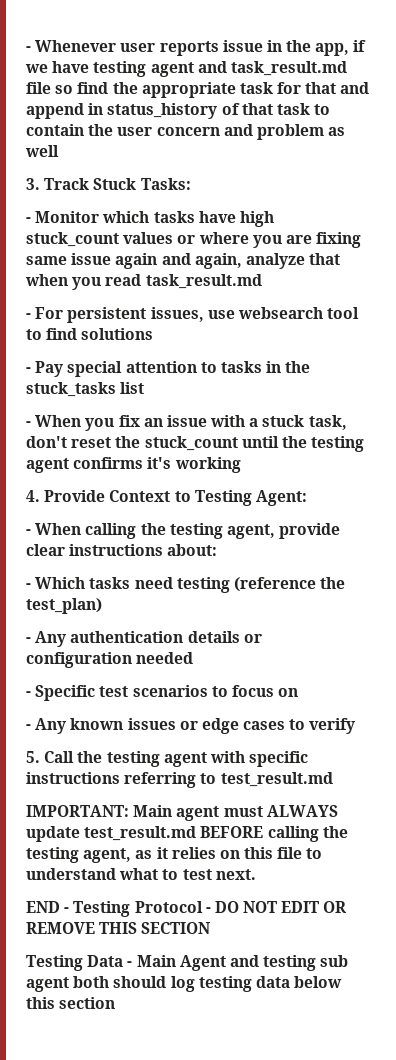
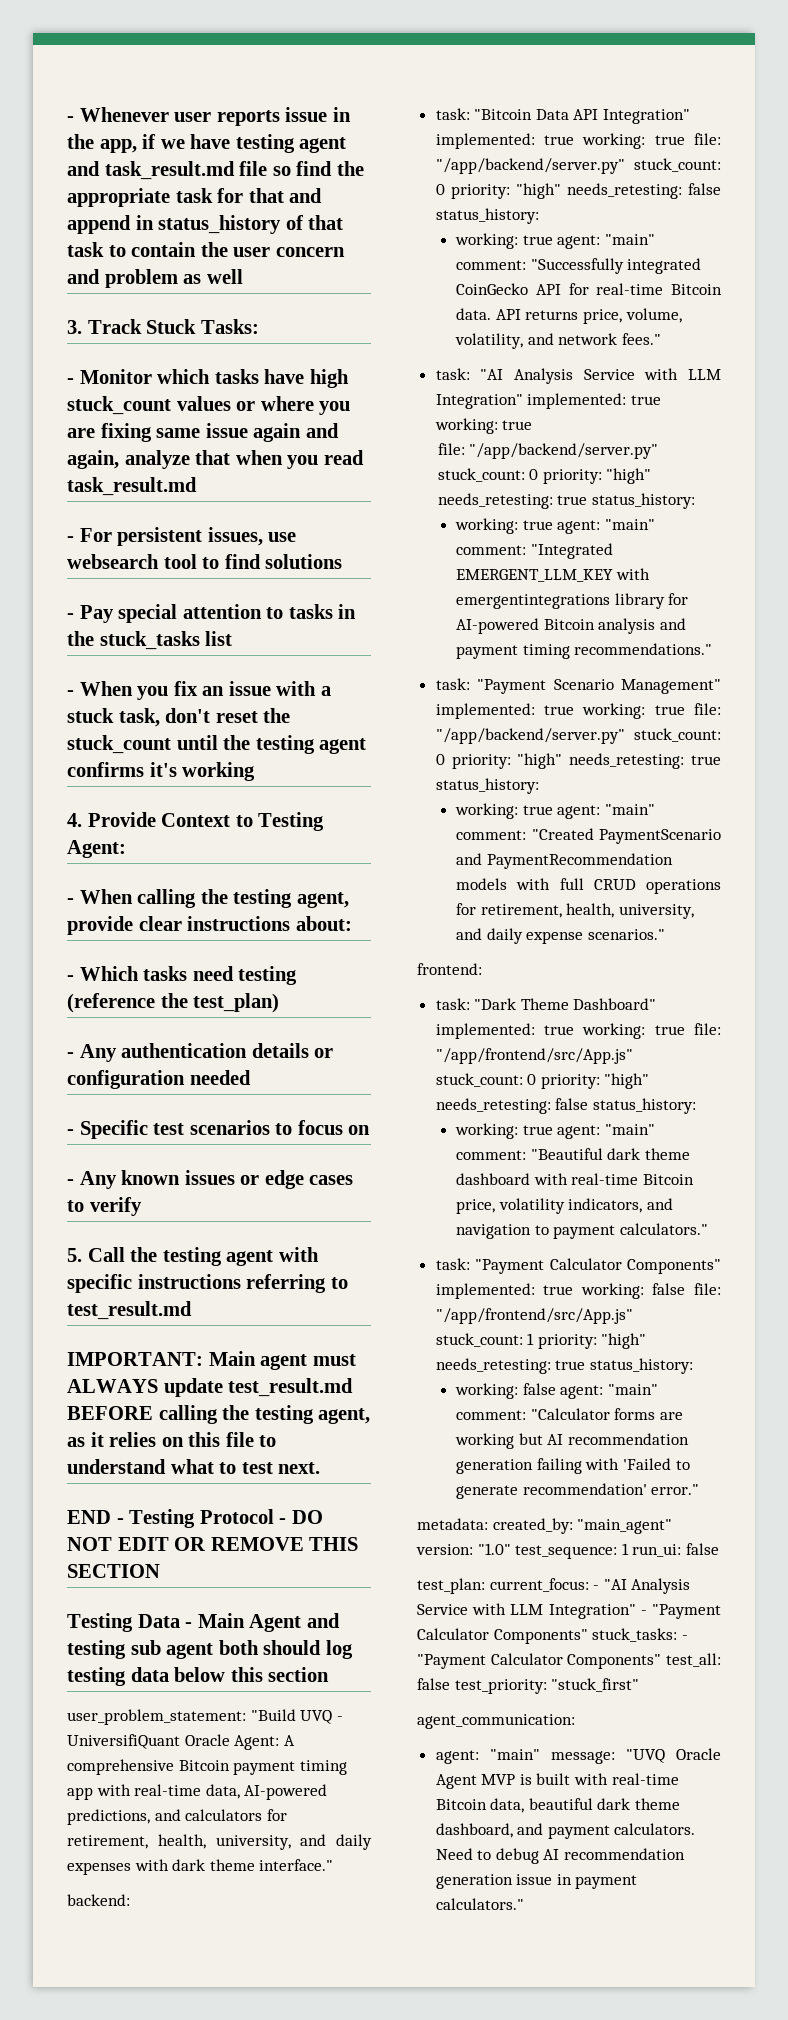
+ user_problem_statement: "Build UVQ - UniversifiQuant Oracle Agent: A comprehensive Bitcoin payment timing app with real-time data, AI-powered predictions, and calculators for retirement, health, university, and daily expenses with dark theme interface."
+ backend:
+ task: "Bitcoin Data API Integration" implemented: true working: true file: "/app/backend/server.py" stuck_count: 0 priority: "high" needs_retesting: false status_history:
+ working: true agent: "main" comment: "Successfully integrated CoinGecko API for real-time Bitcoin data. API returns price, volume, volatility, and network fees."
+ task: "AI Analysis Service with LLM Integration" implemented: true working: true
+ file: "/app/backend/server.py" stuck_count: 0 priority: "high" needs_retesting: true status_history:
+ working: true agent: "main" comment: "Integrated EMERGENT_LLM_KEY with emergentintegrations library for AI-powered Bitcoin analysis and payment timing recommendations."
+ task: "Payment Scenario Management" implemented: true working: true file: "/app/backend/server.py" stuck_count: 0 priority: "high" needs_retesting: true status_history:
+ working: true agent: "main" comment: "Created PaymentScenario and PaymentRecommendation models with full CRUD operations for retirement, health, university, and daily expense scenarios."
+ frontend:
+ task: "Dark Theme Dashboard" implemented: true working: true file: "/app/frontend/src/App.js" stuck_count: 0 priority: "high" needs_retesting: false status_history:
+ working: true agent: "main" comment: "Beautiful dark theme dashboard with real-time Bitcoin price, volatility indicators, and navigation to payment calculators."
+ task: "Payment Calculator Components" implemented: true working: false file: "/app/frontend/src/App.js" stuck_count: 1 priority: "high" needs_retesting: true status_history:
+ working: false agent: "main" comment: "Calculator forms are working but AI recommendation generation failing with 'Failed to generate recommendation' error."
+ metadata: created_by: "main_agent" version: "1.0" test_sequence: 1 run_ui: false
+ test_plan: current_focus: - "AI Analysis Service with LLM Integration" - "Payment Calculator Components" stuck_tasks: - "Payment Calculator Components" test_all: false test_priority: "stuck_first"
+ agent_communication:
+ agent: "main" message: "UVQ Oracle Agent MVP is built with real-time Bitcoin data, beautiful dark theme dashboard, and payment calculators. Need to debug AI recommendation generation issue in payment calculators."

